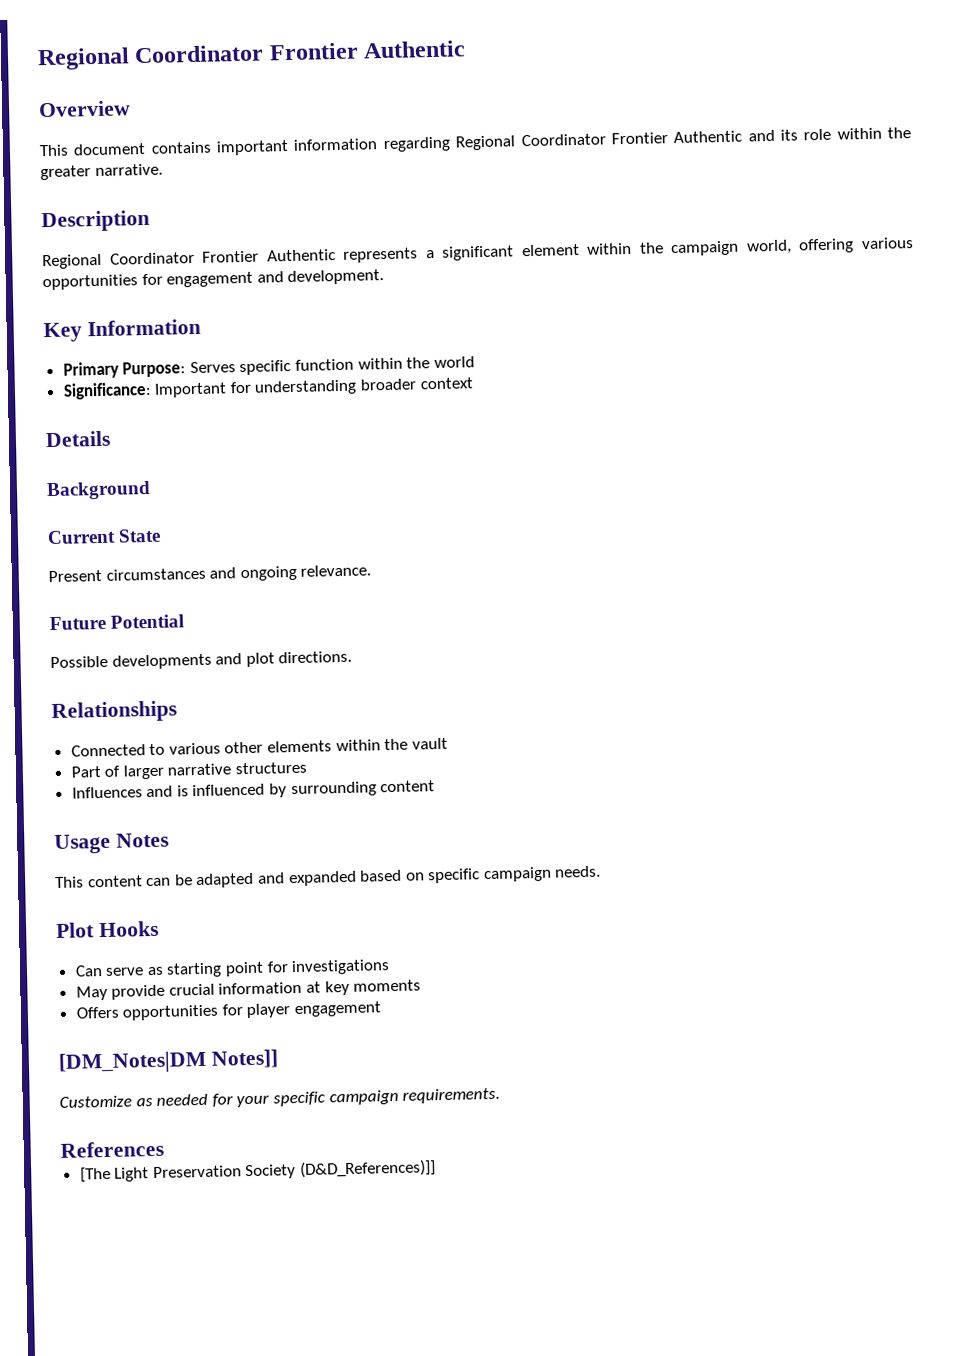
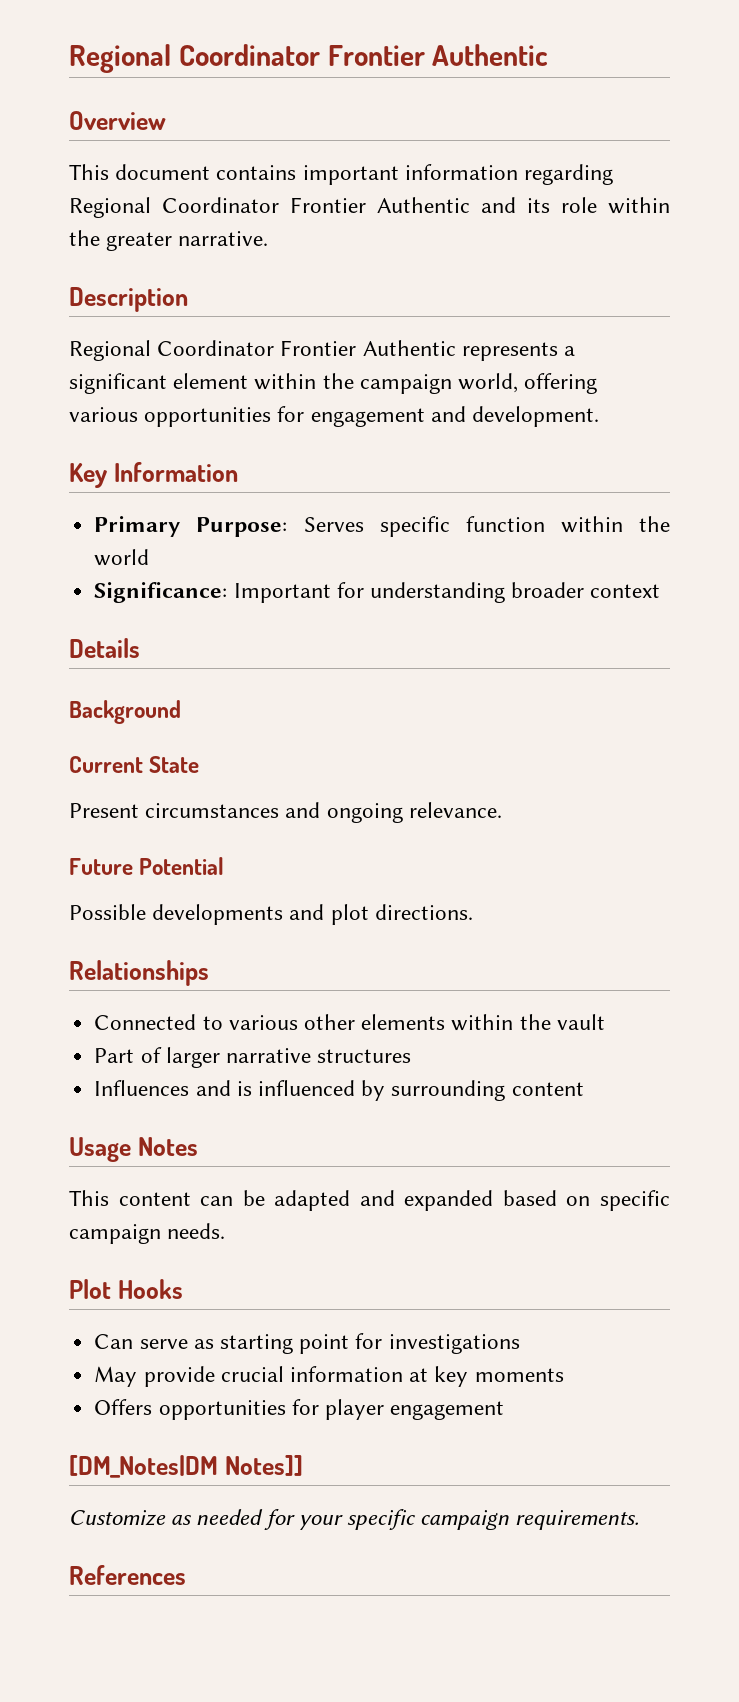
- [The Light Preservation Society (D&D_References)]]

